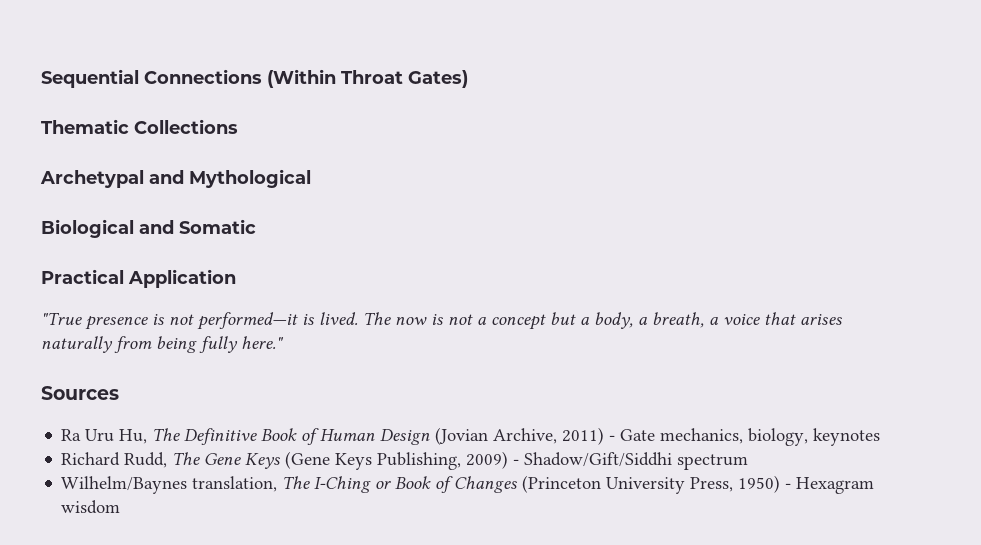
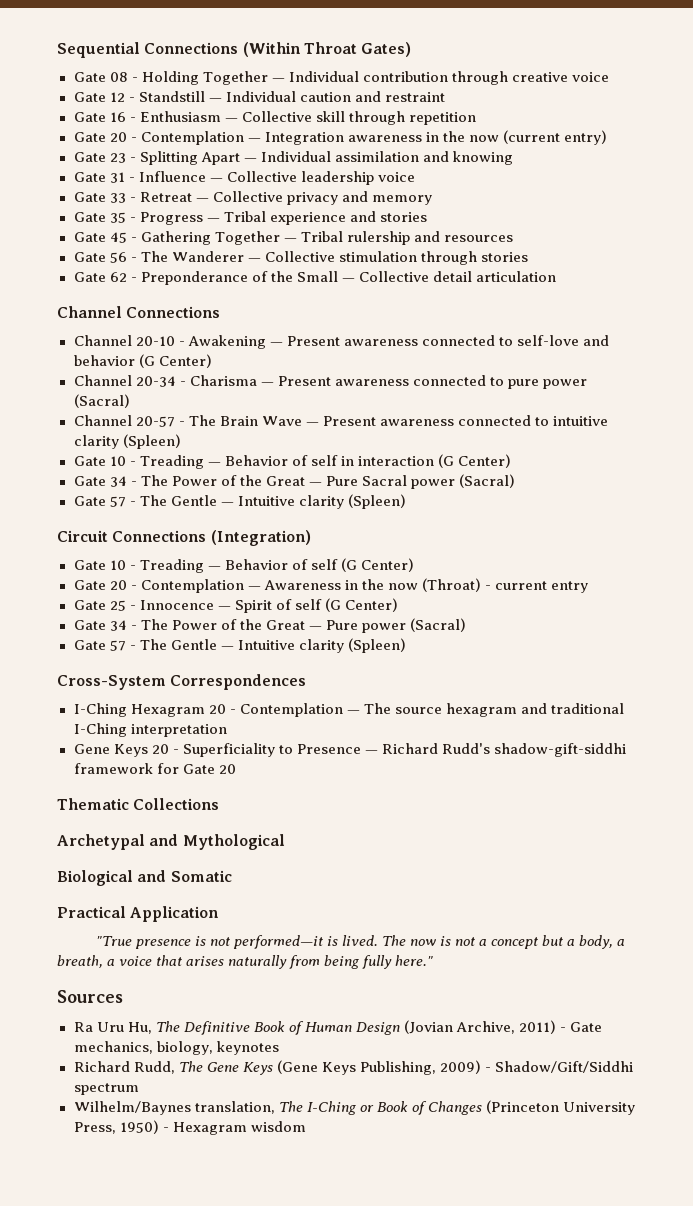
+ Gate 08 - Holding Together — Individual contribution through creative voice
+ Gate 12 - Standstill — Individual caution and restraint
+ Gate 16 - Enthusiasm — Collective skill through repetition
+ Gate 20 - Contemplation — Integration awareness in the now (current entry)
+ Gate 23 - Splitting Apart — Individual assimilation and knowing
+ Gate 31 - Influence — Collective leadership voice
+ Gate 33 - Retreat — Collective privacy and memory
+ Gate 35 - Progress — Tribal experience and stories
+ Gate 45 - Gathering Together — Tribal rulership and resources
+ Gate 56 - The Wanderer — Collective stimulation through stories
+ Gate 62 - Preponderance of the Small — Collective detail articulation
+ Channel Connections
+ Channel 20-10 - Awakening — Present awareness connected to self-love and behavior (G Center)
+ Channel 20-34 - Charisma — Present awareness connected to pure power (Sacral)
+ Channel 20-57 - The Brain Wave — Present awareness connected to intuitive clarity (Spleen)
+ Gate 10 - Treading — Behavior of self in interaction (G Center)
+ Gate 34 - The Power of the Great — Pure Sacral power (Sacral)
+ Gate 57 - The Gentle — Intuitive clarity (Spleen)
+ Circuit Connections (Integration)
+ Gate 10 - Treading — Behavior of self (G Center)
+ Gate 20 - Contemplation — Awareness in the now (Throat) - current entry
+ Gate 25 - Innocence — Spirit of self (G Center)
+ Gate 34 - The Power of the Great — Pure power (Sacral)
+ Gate 57 - The Gentle — Intuitive clarity (Spleen)
+ Cross-System Correspondences
+ I-Ching Hexagram 20 - Contemplation — The source hexagram and traditional I-Ching interpretation
+ Gene Keys 20 - Superficiality to Presence — Richard Rudd's shadow-gift-siddhi framework for Gate 20

